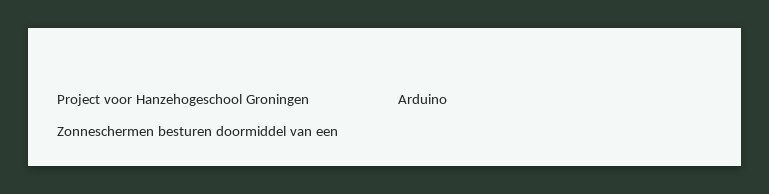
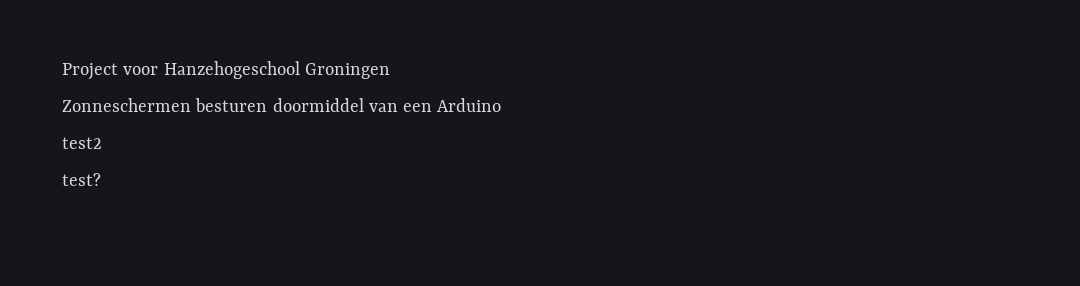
+ test2
+ test?

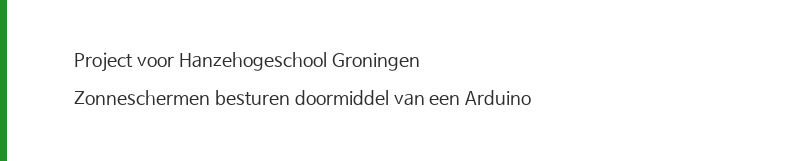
- test2
- test?

